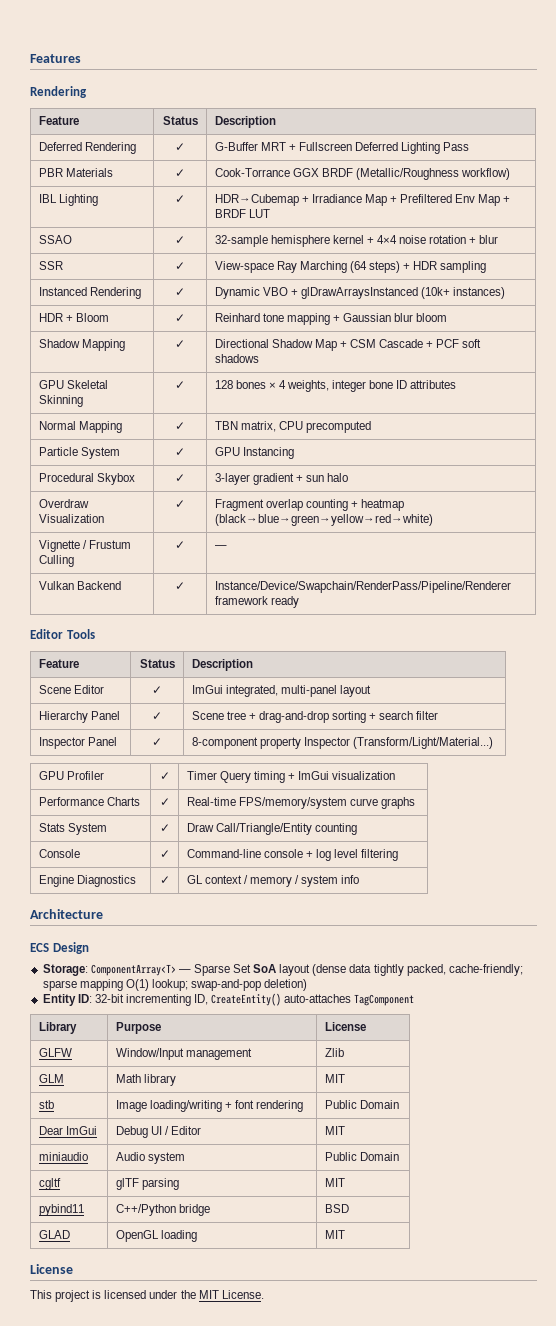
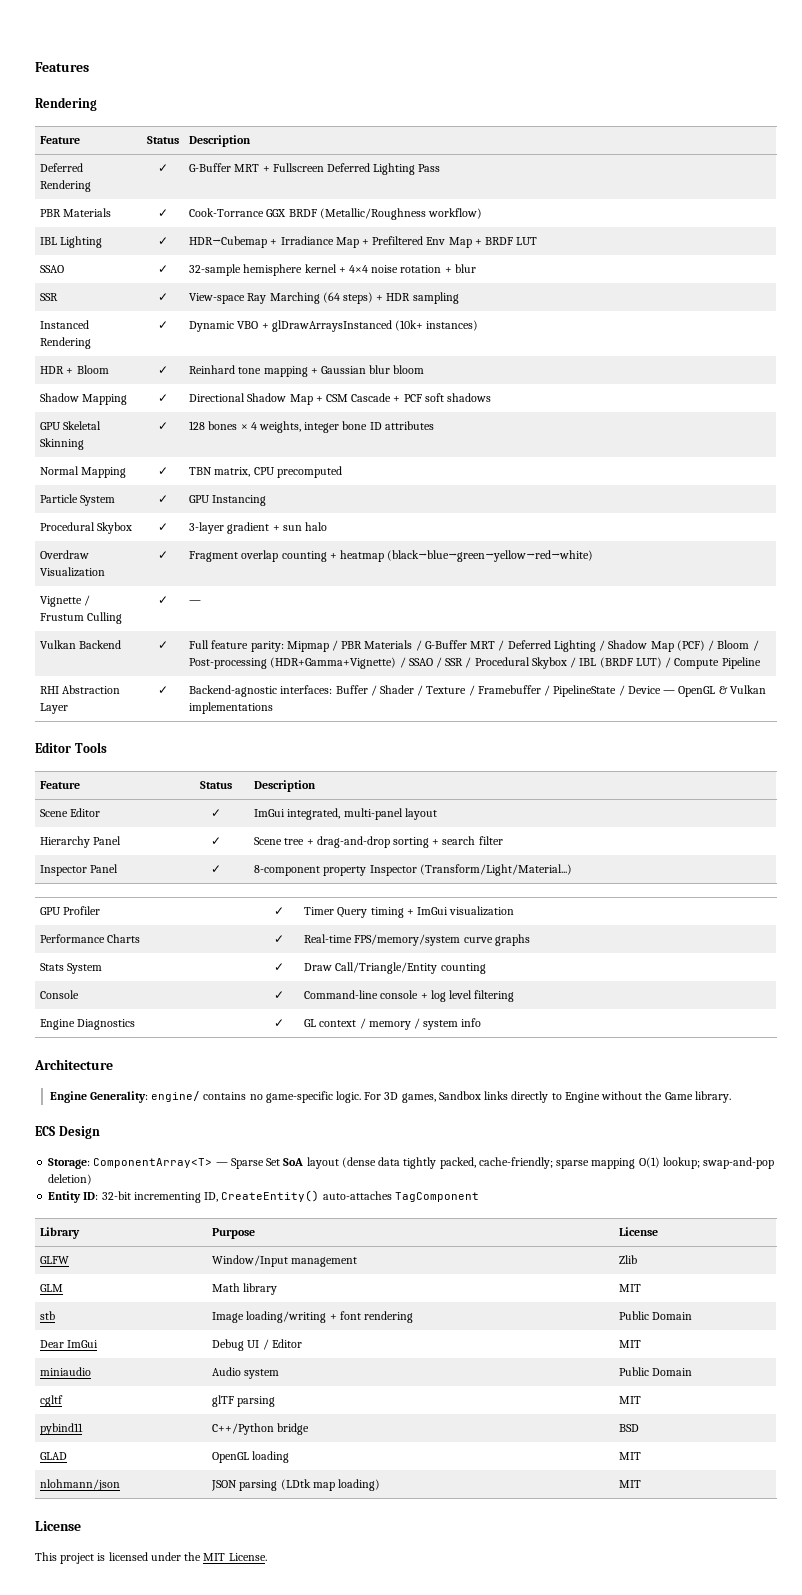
- Vulkan Backend | ✓ | Instance/Device/Swapchain/RenderPass/Pipeline/Renderer framework ready
+ Vulkan Backend | ✓ | Full feature parity: Mipmap / PBR Materials / G-Buffer MRT / Deferred Lighting / Shadow Map (PCF) / Bloom / Post-processing (HDR+Gamma+Vignette) / SSAO / SSR / Procedural Skybox / IBL (BRDF LUT) / Compute Pipeline
+ RHI Abstraction Layer | ✓ | Backend-agnostic interfaces: Buffer / Shader / Texture / Framebuffer / PipelineState / Device — OpenGL & Vulkan implementations
+ Engine Generality: engine/ contains no game-specific logic. For 3D games, Sandbox links directly to Engine without the Game library.
+ nlohmann/json | JSON parsing (LDtk map loading) | MIT

